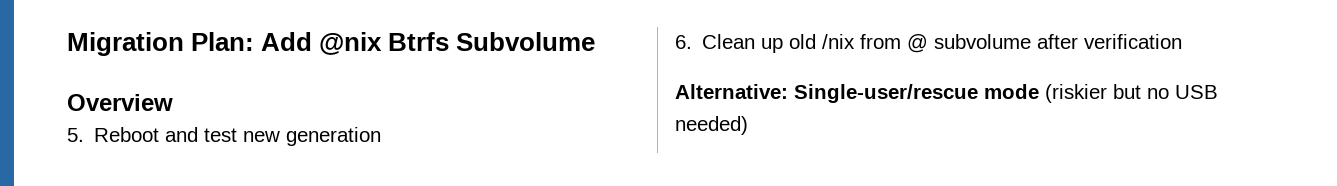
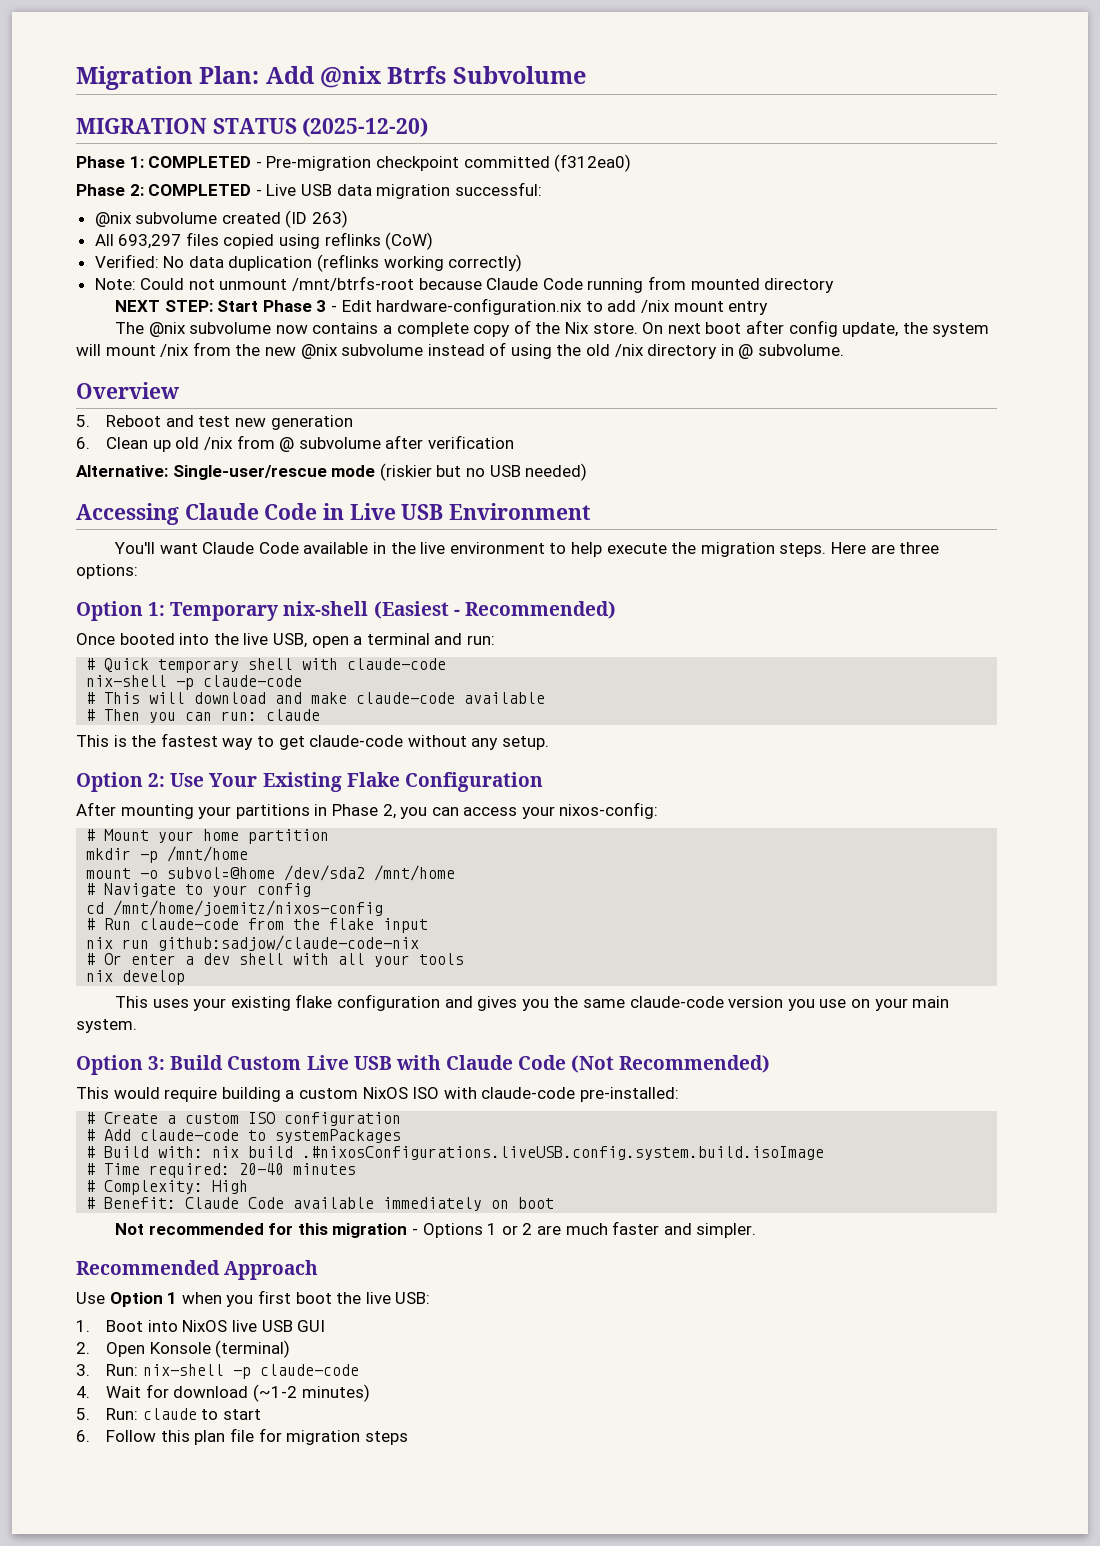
+ MIGRATION STATUS (2025-12-20)
+ Phase 1: COMPLETED - Pre-migration checkpoint committed (f312ea0)
+ Phase 2: COMPLETED - Live USB data migration successful:
+ @nix subvolume created (ID 263)
+ All 693,297 files copied using reflinks (CoW)
+ Verified: No data duplication (reflinks working correctly)
+ Note: Could not unmount /mnt/btrfs-root because Claude Code running from mounted directory
+ NEXT STEP: Start Phase 3 - Edit hardware-configuration.nix to add /nix mount entry
+ The @nix subvolume now contains a complete copy of the Nix store. On next boot after config update, the system will mount /nix from the new @nix subvolume instead of using the old /nix directory in @ subvolume.
+ Accessing Claude Code in Live USB Environment
+ You'll want Claude Code available in the live environment to help execute the migration steps. Here are three options:
+ Option 1: Temporary nix-shell (Easiest - Recommended)
+ Once booted into the live USB, open a terminal and run:
+ # Quick temporary shell with claude-code
+ nix-shell -p claude-code
+ # This will download and make claude-code available
+ # Then you can run: claude
+ This is the fastest way to get claude-code without any setup.
+ Option 2: Use Your Existing Flake Configuration
+ After mounting your partitions in Phase 2, you can access your nixos-config:
+ # Mount your home partition
+ mkdir -p /mnt/home
+ mount -o subvol=@home /dev/sda2 /mnt/home
+ # Navigate to your config
+ cd /mnt/home/joemitz/nixos-config
+ # Run claude-code from the flake input
+ nix run github:sadjow/claude-code-nix
+ # Or enter a dev shell with all your tools
+ nix develop
+ This uses your existing flake configuration and gives you the same claude-code version you use on your main system.
+ Option 3: Build Custom Live USB with Claude Code (Not Recommended)
+ This would require building a custom NixOS ISO with claude-code pre-installed:
+ # Create a custom ISO configuration
+ # Add claude-code to systemPackages
+ # Build with: nix build .#nixosConfigurations.liveUSB.config.system.build.isoImage
+ # Time required: 20-40 minutes
+ # Complexity: High
+ # Benefit: Claude Code available immediately on boot
+ Not recommended for this migration - Options 1 or 2 are much faster and simpler.
+ Recommended Approach
+ Use Option 1 when you first boot the live USB:
+ 1. Boot into NixOS live USB GUI
+ 2. Open Konsole (terminal)
+ 3. Run: nix-shell -p claude-code
+ 4. Wait for download (~1-2 minutes)
+ 5. Run: claude to start
+ 6. Follow this plan file for migration steps

